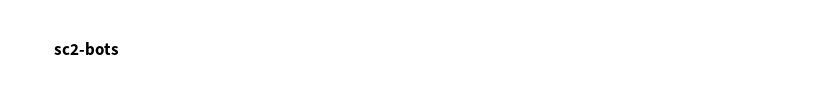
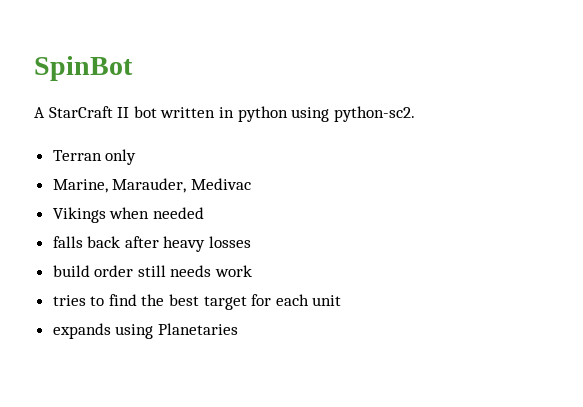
- sc2-bots
+ SpinBot
+ A StarCraft II bot written in python using python-sc2.
+ Terran only
+ Marine, Marauder, Medivac
+ Vikings when needed
+ falls back after heavy losses
+ build order still needs work
+ tries to find the best target for each unit
+ expands using Planetaries

